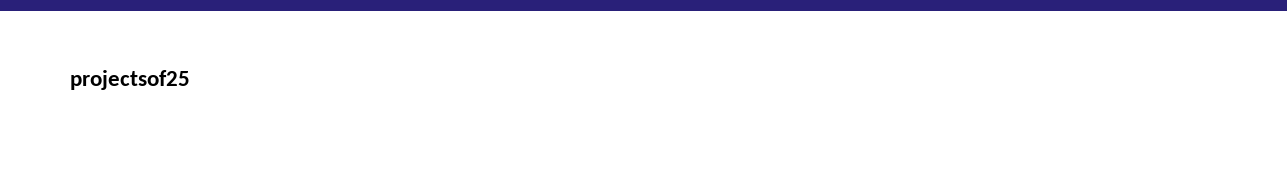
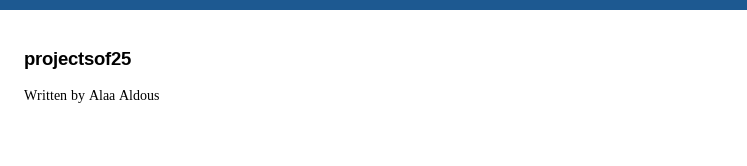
+ Written by Alaa Aldous

